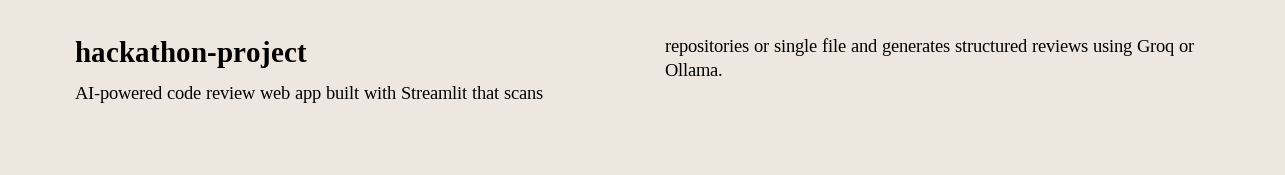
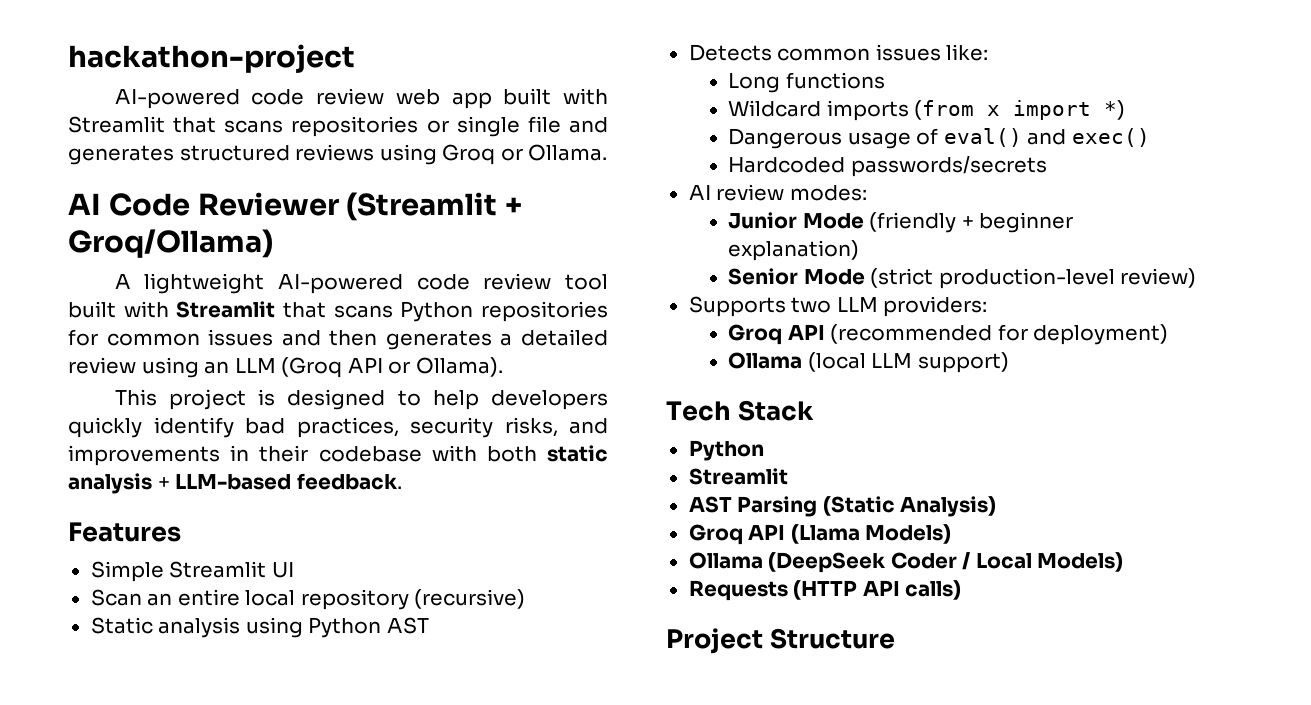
+ AI Code Reviewer (Streamlit + Groq/Ollama)
+ A lightweight AI-powered code review tool built with Streamlit that scans Python repositories for common issues and then generates a detailed review using an LLM (Groq API or Ollama).
+ This project is designed to help developers quickly identify bad practices, security risks, and improvements in their codebase with both static analysis + LLM-based feedback.
+ Features
+ Simple Streamlit UI
+ Scan an entire local repository (recursive)
+ Static analysis using Python AST
+ Detects common issues like:
+ Long functions
+ Wildcard imports (from x import *)
+ Dangerous usage of eval() and exec()
+ Hardcoded passwords/secrets
+ AI review modes:
+ Junior Mode (friendly + beginner explanation)
+ Senior Mode (strict production-level review)
+ Supports two LLM providers:
+ Groq API (recommended for deployment)
+ Ollama (local LLM support)
+ Tech Stack
+ Python
+ Streamlit
+ AST Parsing (Static Analysis)
+ Groq API (Llama Models)
+ Ollama (DeepSeek Coder / Local Models)
+ Requests (HTTP API calls)
+ Project Structure

